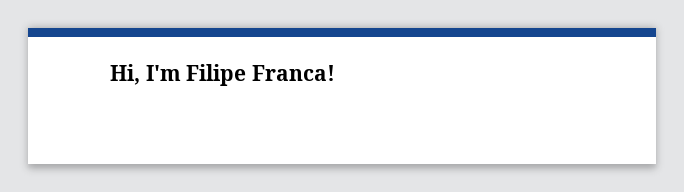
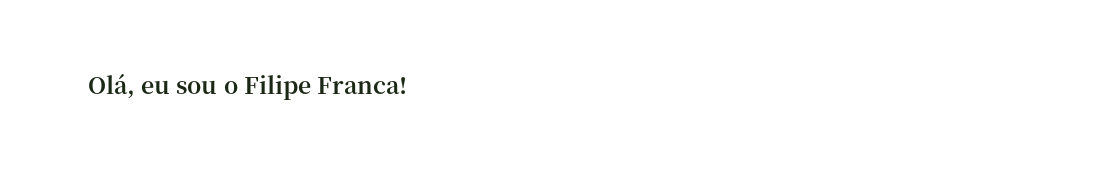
- Hi, I'm Filipe Franca!
+ Olá, eu sou o Filipe Franca!

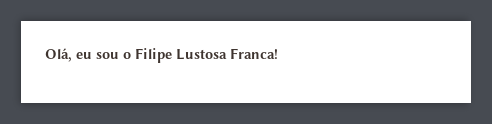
- Olá, eu sou o Filipe Franca!
+ Olá, eu sou o Filipe Lustosa Franca!

